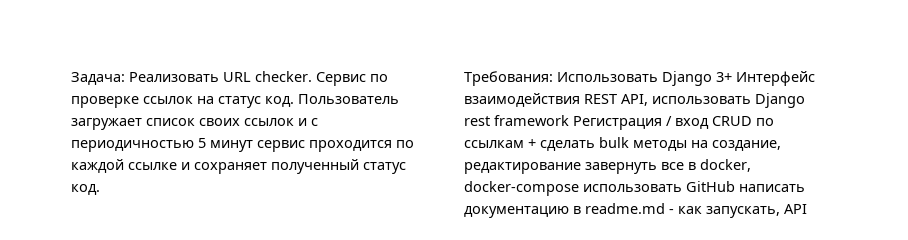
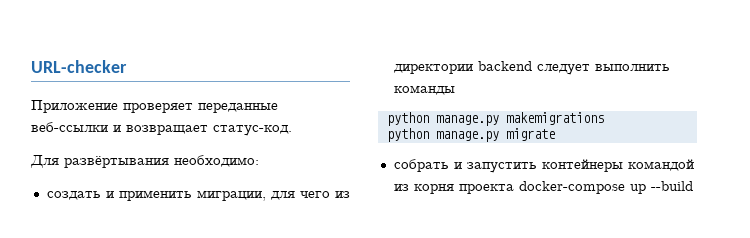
- Задача: Реализовать URL checker. Сервис по проверке ссылок на статус код. Пользователь загружает список своих ссылок и с периодичностью 5 минут сервис проходится по каждой ссылке и сохраняет полученный статус код.
- Требования: Использовать Django 3+ Интерфейс взаимодействия REST API, использовать Django rest framework Регистрация / вход CRUD по ссылкам + сделать bulk методы на создание, редактирование завернуть все в docker, docker-compose использовать GitHub написать документацию в readme.md - как запускать, API
+ URL-checker
+ Приложение проверяет переданные веб-ссылки и возвращает статус-код.
+ Для развёртывания необходимо:
+ создать и применить миграции, для чего из директории backend следует выполнить команды
+ python manage.py makemigrations
+ python manage.py migrate
+ собрать и запустить контейнеры командой из корня проекта docker-compose up --build

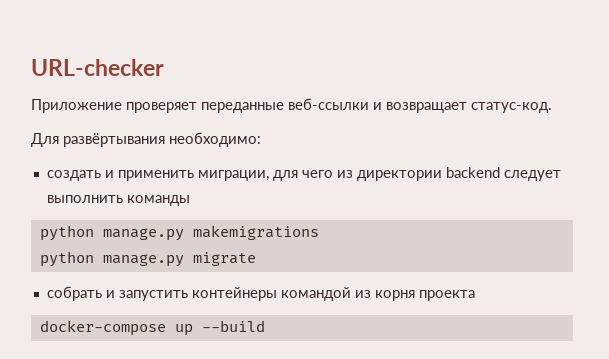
- собрать и запустить контейнеры командой из корня проекта docker-compose up --build
+ собрать и запустить контейнеры командой из корня проекта
+ docker-compose up --build

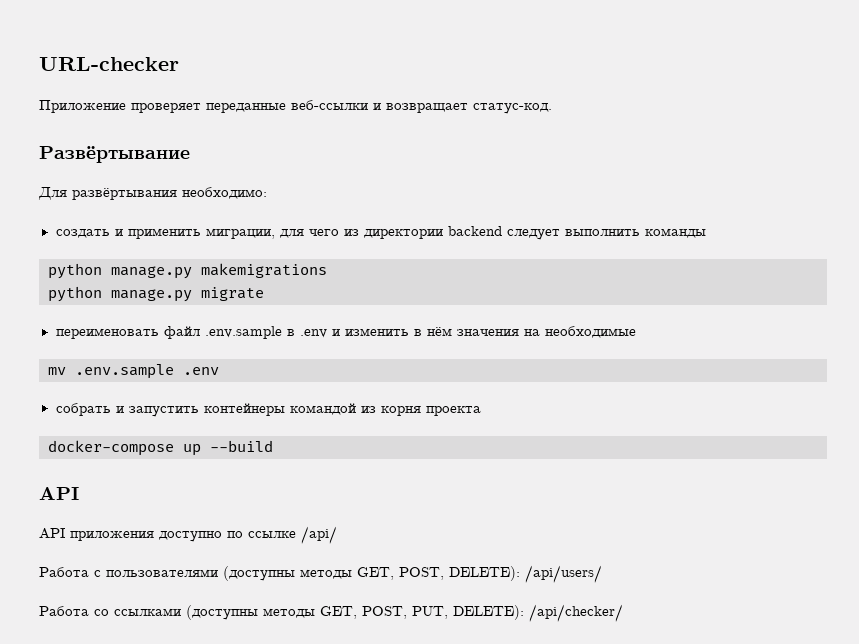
+ Развёртывание
+ переименовать файл .env.sample в .env и изменить в нём значения на необходимые
+ mv .env.sample .env
  docker-compose up --build
+ API
+ API приложения доступно по ссылке /api/
+ Работа с пользователями (доступны методы GET, POST, DELETE): /api/users/
+ Работа со ссылками (доступны методы GET, POST, PUT, DELETE): /api/checker/

